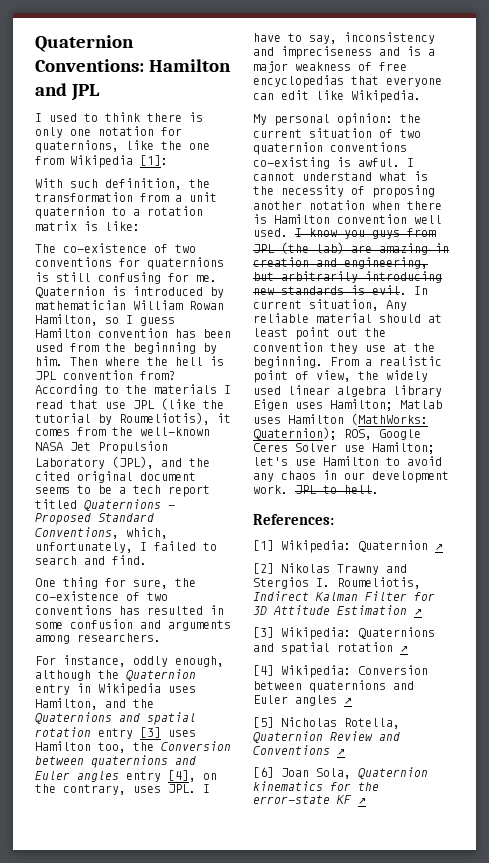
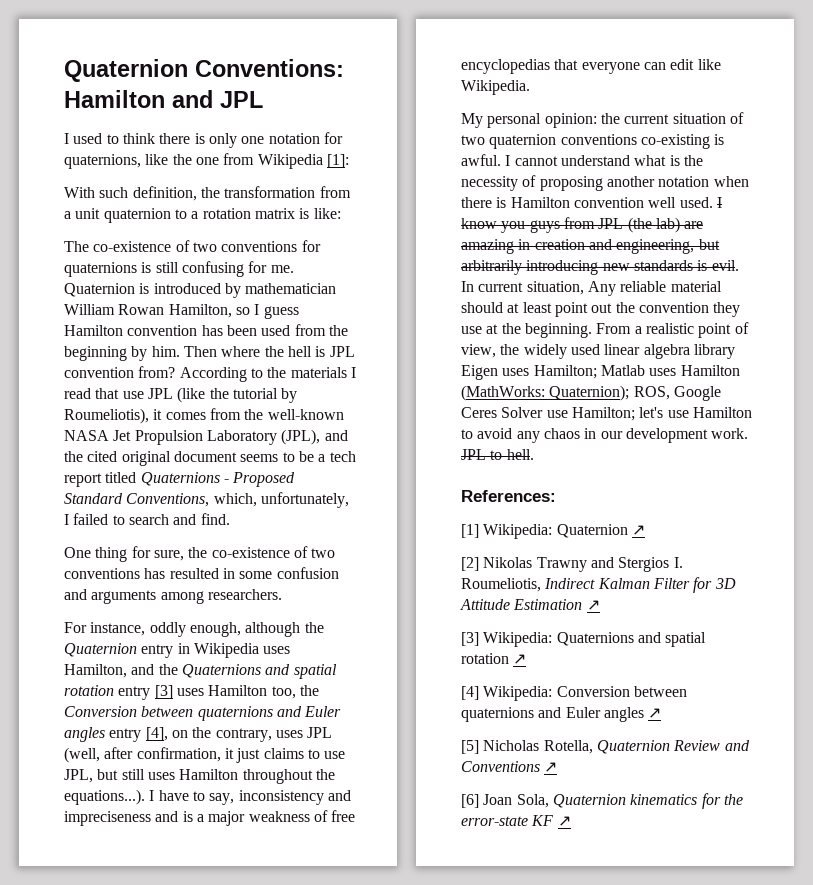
- For instance, oddly enough, although the Quaternion entry in Wikipedia uses Hamilton, and the Quaternions and spatial rotation entry [3] uses Hamilton too, the Conversion between quaternions and Euler angles entry [4], on the contrary, uses JPL. I have to say, inconsistency and impreciseness and is a major weakness of free encyclopedias that everyone can edit like Wikipedia.
+ For instance, oddly enough, although the Quaternion entry in Wikipedia uses Hamilton, and the Quaternions and spatial rotation entry [3] uses Hamilton too, the Conversion between quaternions and Euler angles entry [4], on the contrary, uses JPL (well, after confirmation, it just claims to use JPL, but still uses Hamilton throughout the equations...). I have to say, inconsistency and impreciseness and is a major weakness of free encyclopedias that everyone can edit like Wikipedia.

